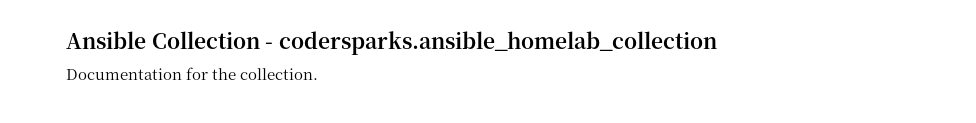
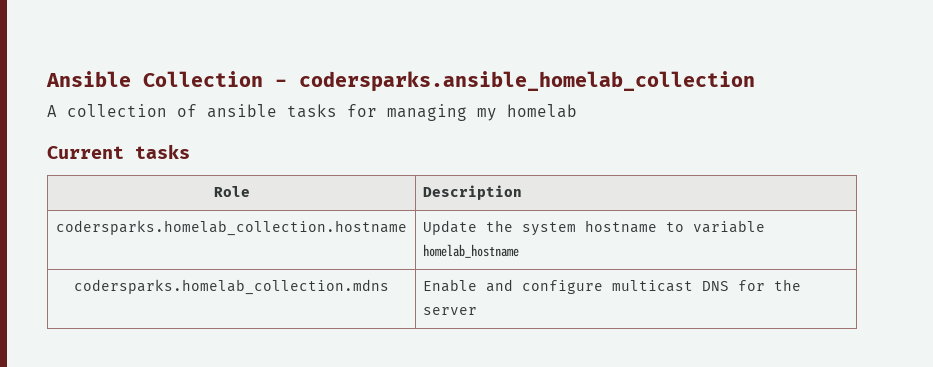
- Documentation for the collection.
+ A collection of ansible tasks for managing my homelab
+ Current tasks
+ Role | Description
+ codersparks.homelab_collection.hostname | Update the system hostname to variable homelab_hostname
+ codersparks.homelab_collection.mdns | Enable and configure multicast DNS for the server

